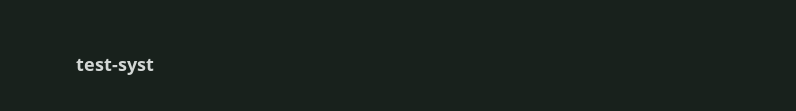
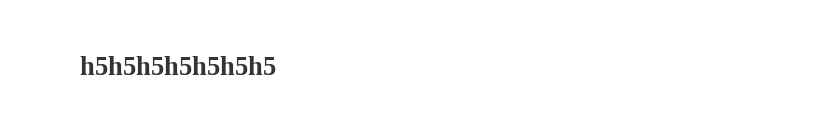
- test-syst
+ h5h5h5h5h5h5h5

